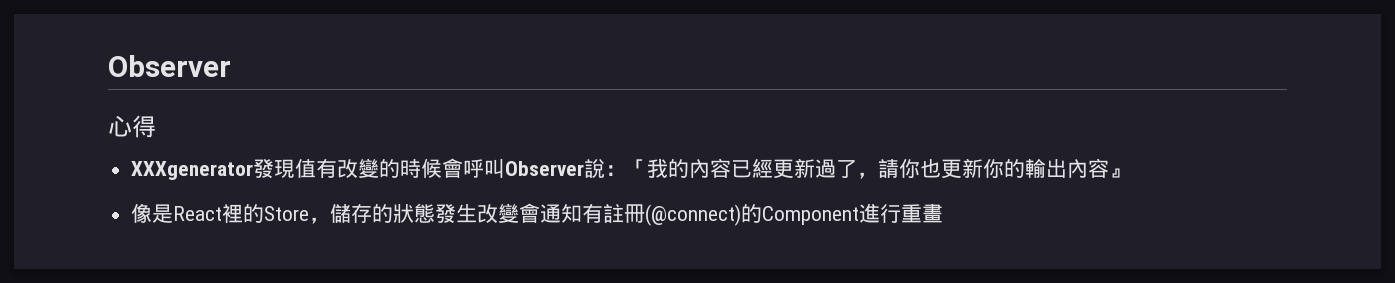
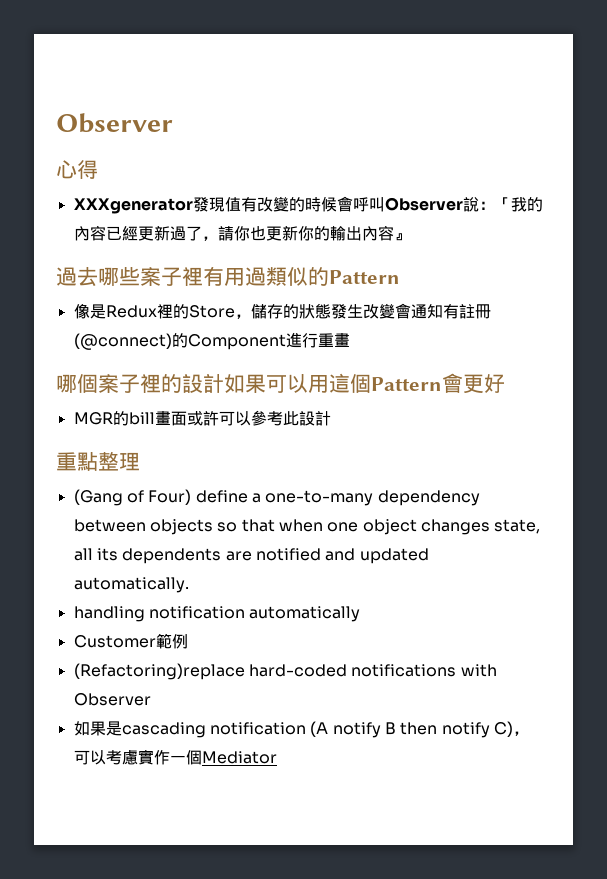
+ 過去哪些案子裡有用過類似的Pattern
- 像是React裡的Store，儲存的狀態發生改變會通知有註冊(@connect)的Component進行重畫
+ 像是Redux裡的Store，儲存的狀態發生改變會通知有註冊(@connect)的Component進行重畫
+ 哪個案子裡的設計如果可以用這個Pattern會更好
+ MGR的bill畫面或許可以參考此設計
+ 重點整理
+ (Gang of Four) define a one-to-many dependency between objects so that when one object changes state, all its dependents are notified and updated automatically.
+ handling notification automatically
+ Customer範例
+ (Refactoring)replace hard-coded notifications with Observer
+ 如果是cascading notification (A notify B then notify C)，可以考慮實作一個Mediator

